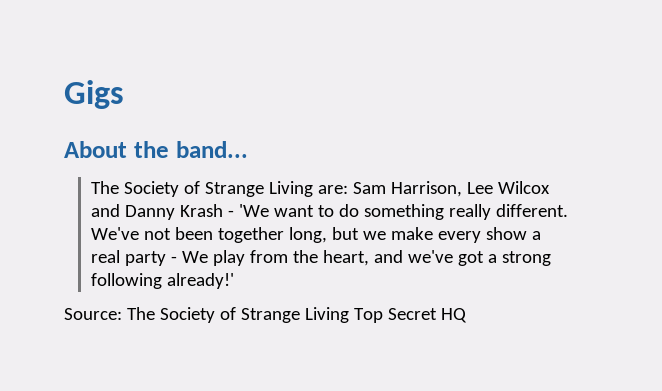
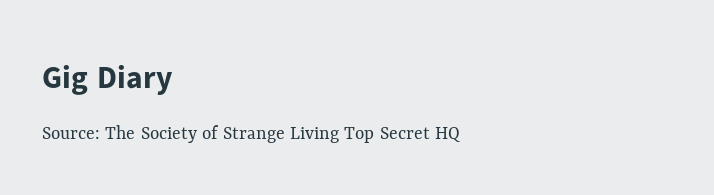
- Gigs
- About the band...
- The Society of Strange Living are: Sam Harrison, Lee Wilcox and Danny Krash - 'We want to do something really different. We've not been together long, but we make every show a real party - We play from the heart, and we've got a strong following already!'
+ Gig Diary

